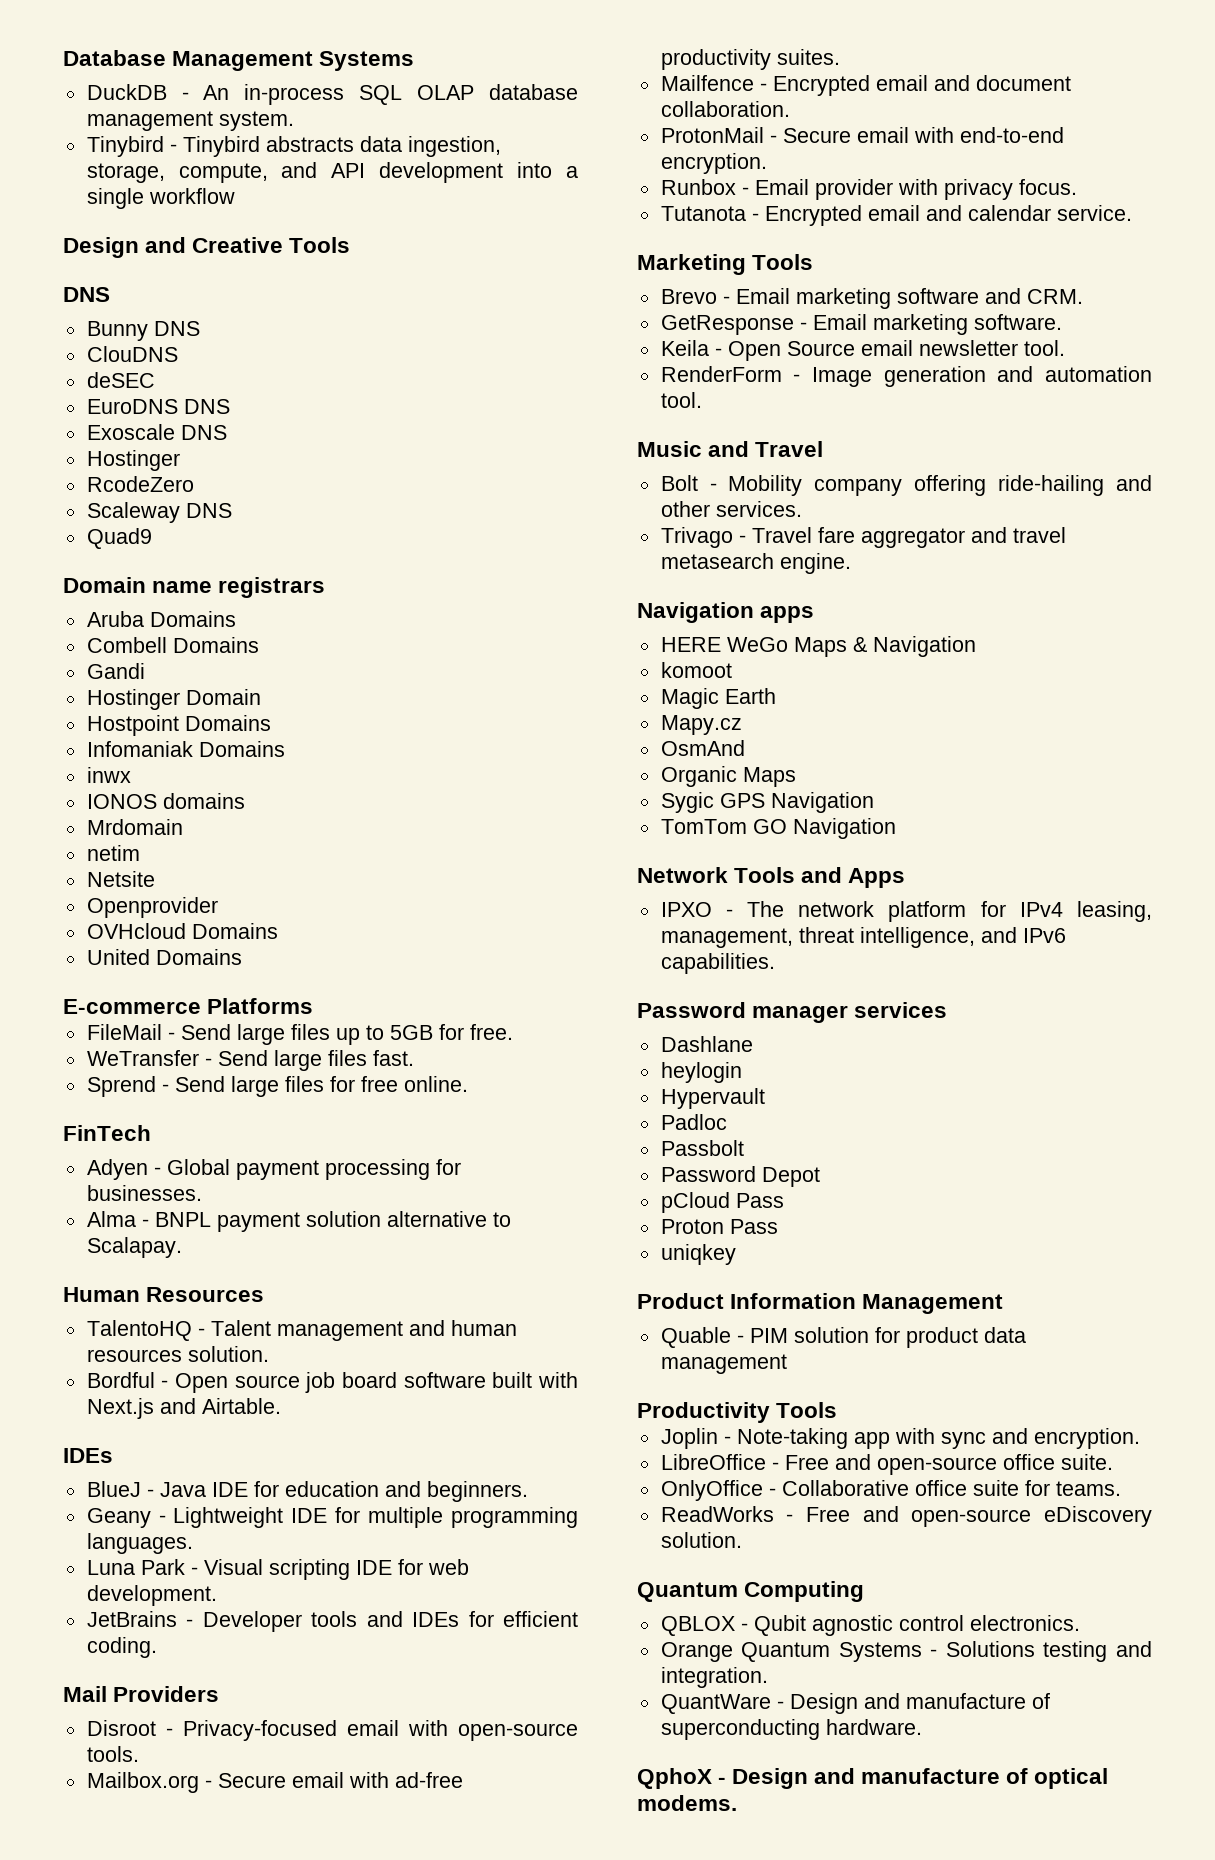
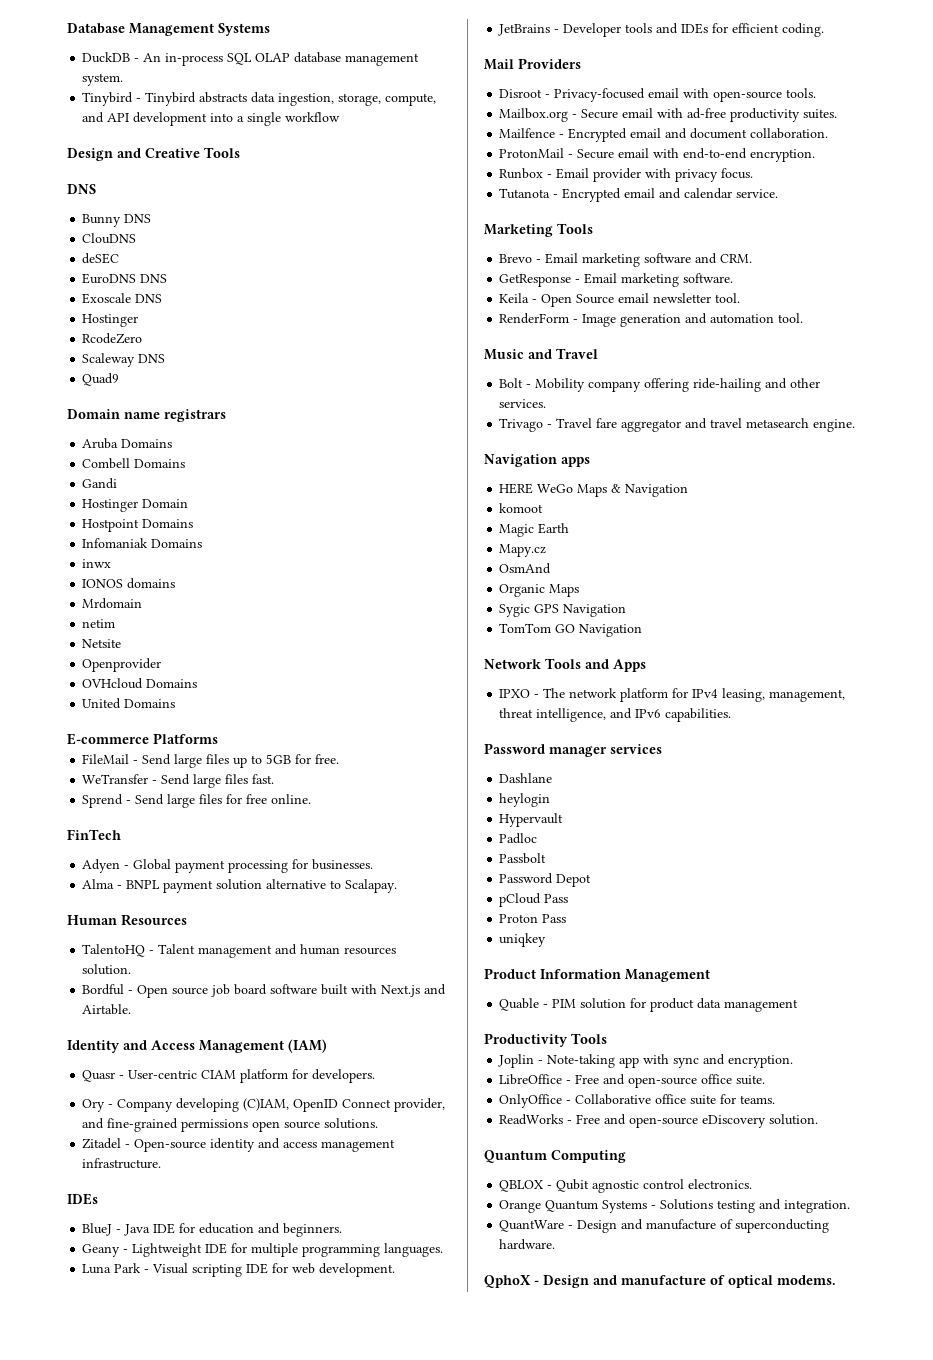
+ Identity and Access Management (IAM)
+ Quasr - User-centric CIAM platform for developers.
+ Ory - Company developing (C)IAM, OpenID Connect provider, and fine-grained permissions open source solutions.
+ Zitadel - Open-source identity and access management infrastructure.

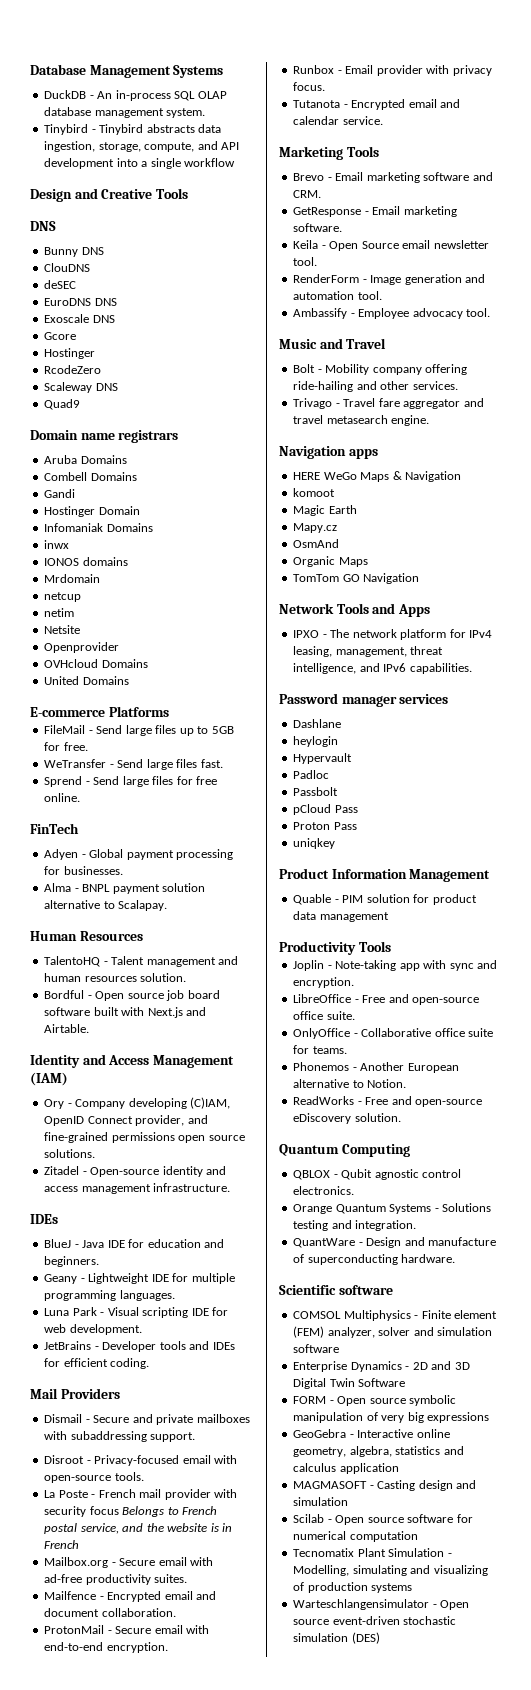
+ Gcore
- Hostpoint Domains
+ netcup
- Quasr - User-centric CIAM platform for developers.
+ Dismail - Secure and private mailboxes with subaddressing support.
+ La Poste - French mail provider with security focus Belongs to French postal service, and the website is in French
+ Ambassify - Employee advocacy tool.
- Sygic GPS Navigation
- Password Depot
+ Phonemos - Another European alternative to Notion.
- QphoX - Design and manufacture of optical modems.
+ Scientific software
+ COMSOL Multiphysics - Finite element (FEM) analyzer, solver and simulation software
+ Enterprise Dynamics - 2D and 3D Digital Twin Software
+ FORM - Open source symbolic manipulation of very big expressions
+ GeoGebra - Interactive online geometry, algebra, statistics and calculus application
+ MAGMASOFT - Casting design and simulation
+ Scilab - Open source software for numerical computation
+ Tecnomatix Plant Simulation - Modelling, simulating and visualizing of production systems
+ Warteschlangensimulator - Open source event-driven stochastic simulation (DES)

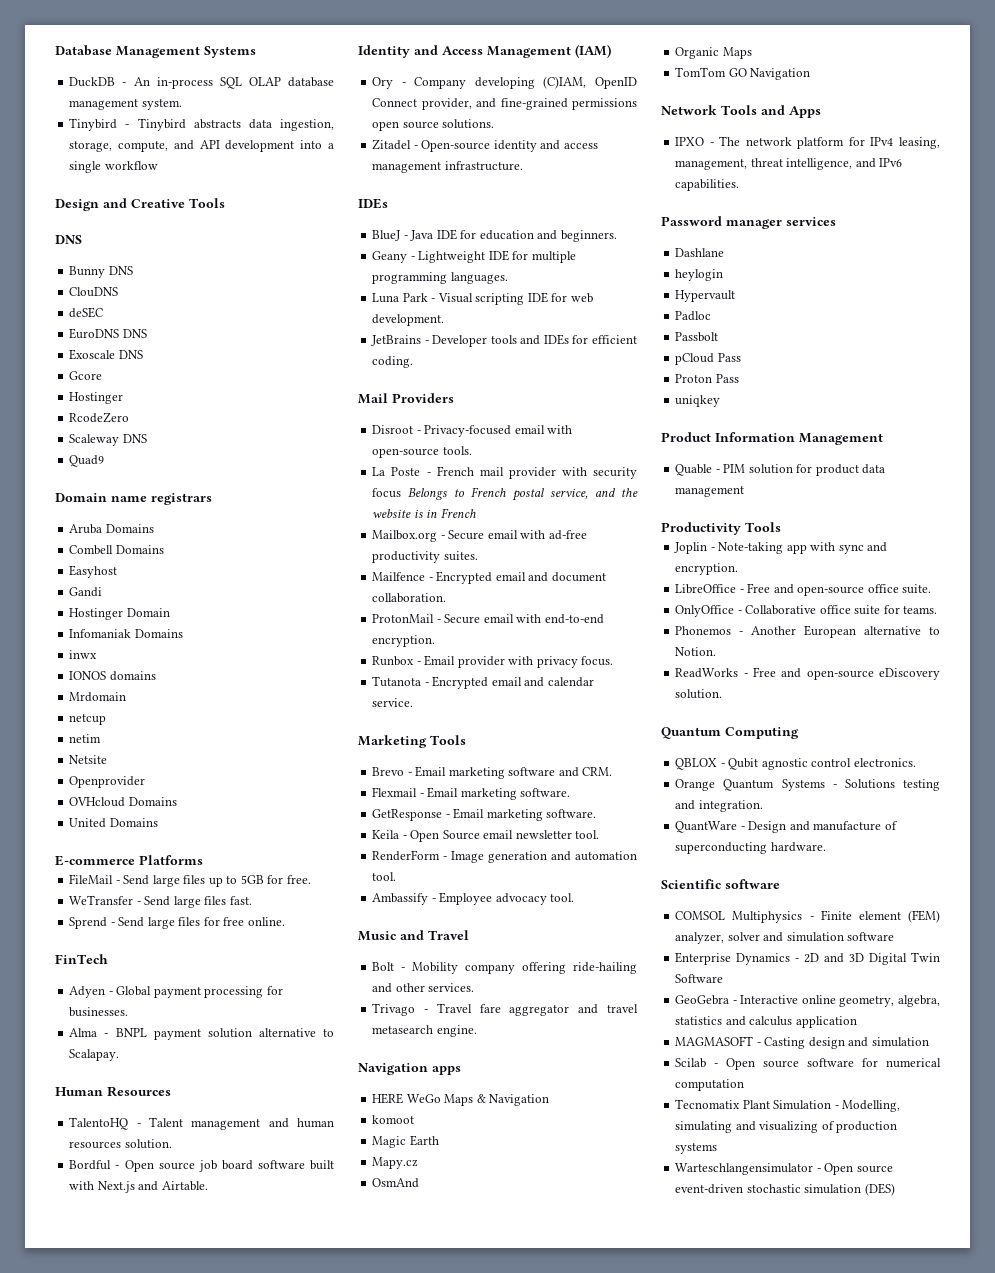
+ Easyhost
- Dismail - Secure and private mailboxes with subaddressing support.
+ Flexmail - Email marketing software.
- FORM - Open source symbolic manipulation of very big expressions

